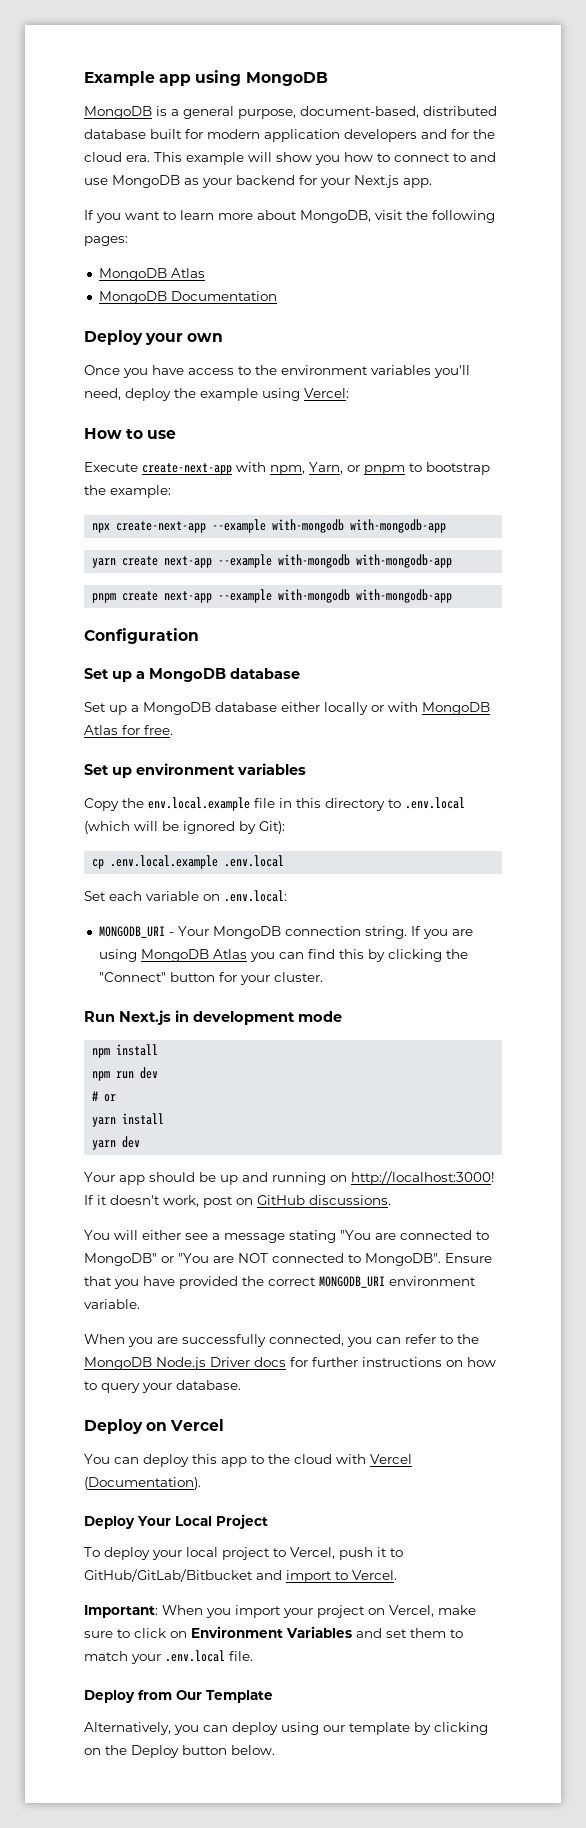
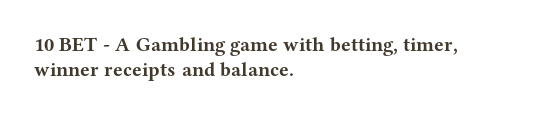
- Example app using MongoDB
- MongoDB is a general purpose, document-based, distributed database built for modern application developers and for the cloud era. This example will show you how to connect to and use MongoDB as your backend for your Next.js app.
- If you want to learn more about MongoDB, visit the following pages:
- MongoDB Atlas
- MongoDB Documentation
- Deploy your own
- Once you have access to the environment variables you'll need, deploy the example using Vercel:
- How to use
- Execute create-next-app with npm, Yarn, or pnpm to bootstrap the example:
- npx create-next-app --example with-mongodb with-mongodb-app
- yarn create next-app --example with-mongodb with-mongodb-app
- pnpm create next-app --example with-mongodb with-mongodb-app
- Configuration
- Set up a MongoDB database
- Set up a MongoDB database either locally or with MongoDB Atlas for free.
- Set up environment variables
- Copy the env.local.example file in this directory to .env.local (which will be ignored by Git):
- cp .env.local.example .env.local
- Set each variable on .env.local:
- MONGODB_URI - Your MongoDB connection string. If you are using MongoDB Atlas you can find this by clicking the "Connect" button for your cluster.
- Run Next.js in development mode
- npm install
- npm run dev
- # or
- yarn install
- yarn dev
- Your app should be up and running on http://localhost:3000! If it doesn't work, post on GitHub discussions.
- You will either see a message stating "You are connected to MongoDB" or "You are NOT connected to MongoDB". Ensure that you have provided the correct MONGODB_URI environment variable.
- When you are successfully connected, you can refer to the MongoDB Node.js Driver docs for further instructions on how to query your database.
- Deploy on Vercel
- You can deploy this app to the cloud with Vercel (Documentation).
- Deploy Your Local Project
- To deploy your local project to Vercel, push it to GitHub/GitLab/Bitbucket and import to Vercel.
- Important: When you import your project on Vercel, make sure to click on Environment Variables and set them to match your .env.local file.
- Deploy from Our Template
- Alternatively, you can deploy using our template by clicking on the Deploy button below.
+ 10 BET - A Gambling game with betting, timer, winner receipts and balance.

